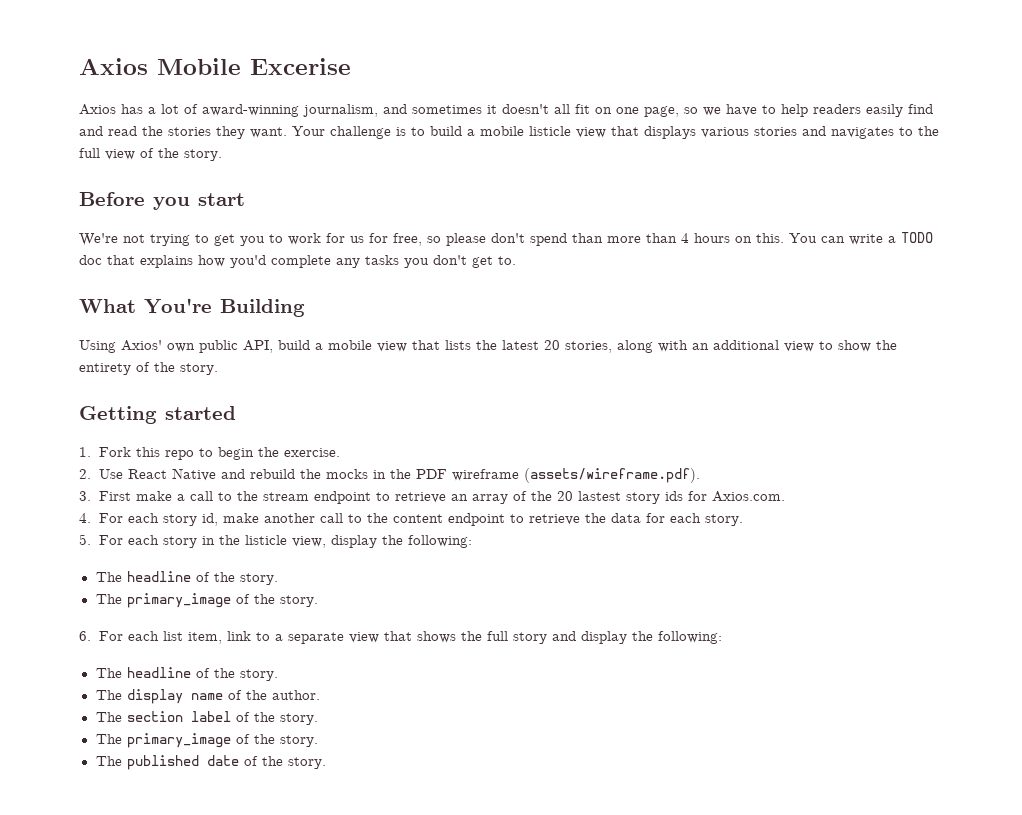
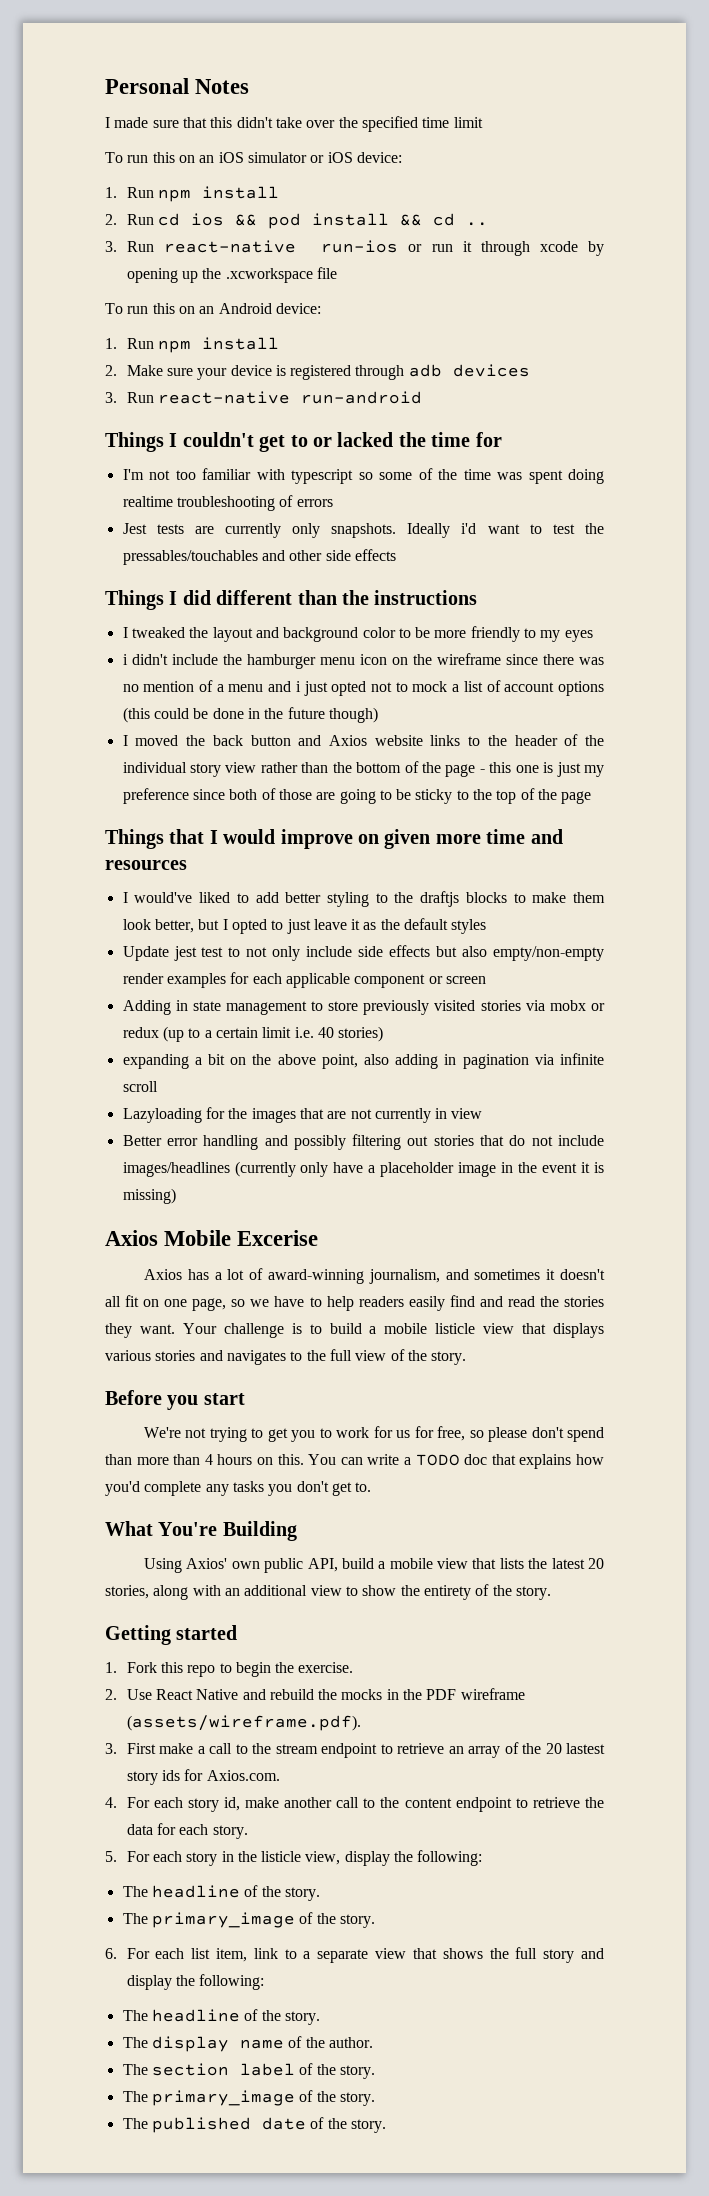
+ Personal Notes
+ I made sure that this didn't take over the specified time limit
+ To run this on an iOS simulator or iOS device:
+ 1. Run npm install
+ 2. Run cd ios && pod install && cd ..
+ 3. Run react-native run-ios or run it through xcode by opening up the .xcworkspace file
+ To run this on an Android device:
+ 1. Run npm install
+ 2. Make sure your device is registered through adb devices
+ 3. Run react-native run-android
+ Things I couldn't get to or lacked the time for
+ I'm not too familiar with typescript so some of the time was spent doing realtime troubleshooting of errors
+ Jest tests are currently only snapshots. Ideally i'd want to test the pressables/touchables and other side effects
+ Things I did different than the instructions
+ I tweaked the layout and background color to be more friendly to my eyes
+ i didn't include the hamburger menu icon on the wireframe since there was no mention of a menu and i just opted not to mock a list of account options (this could be done in the future though)
+ I moved the back button and Axios website links to the header of the individual story view rather than the bottom of the page - this one is just my preference since both of those are going to be sticky to the top of the page
+ Things that I would improve on given more time and resources
+ I would've liked to add better styling to the draftjs blocks to make them look better, but I opted to just leave it as the default styles
+ Update jest test to not only include side effects but also empty/non-empty render examples for each applicable component or screen
+ Adding in state management to store previously visited stories via mobx or redux (up to a certain limit i.e. 40 stories)
+ expanding a bit on the above point, also adding in pagination via infinite scroll
+ Lazyloading for the images that are not currently in view
+ Better error handling and possibly filtering out stories that do not include images/headlines (currently only have a placeholder image in the event it is missing)

